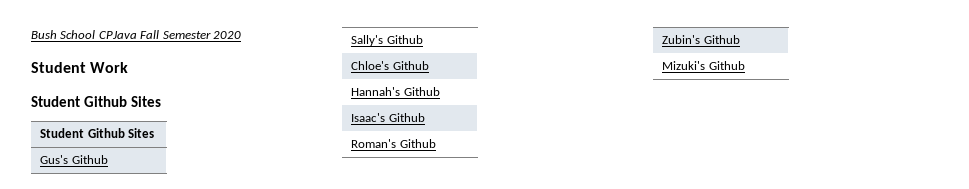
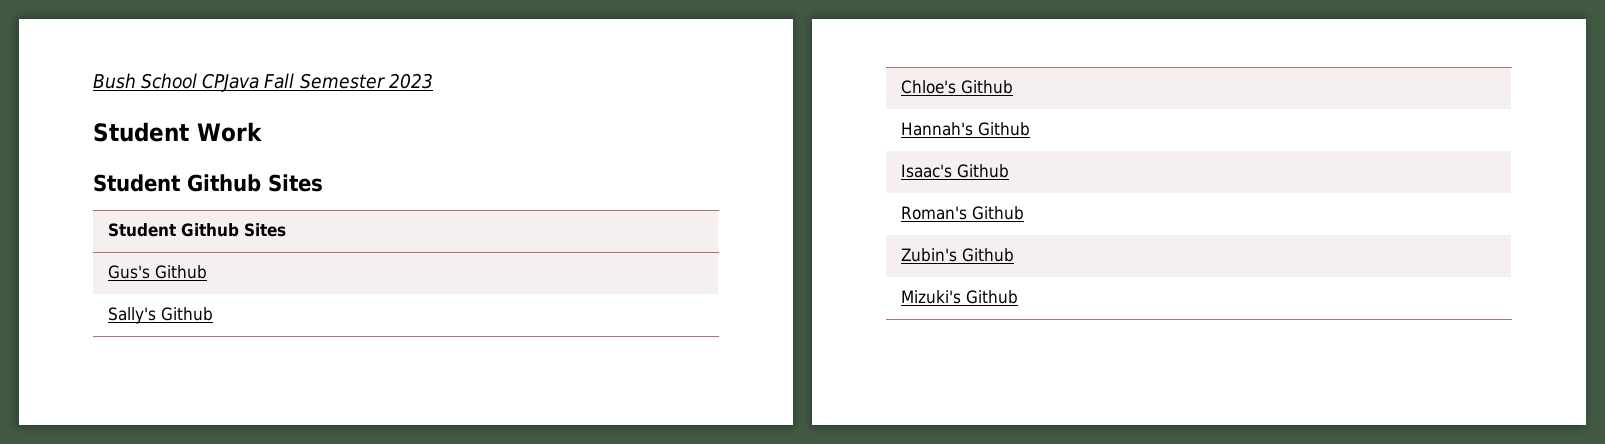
- Bush School CPJava Fall Semester 2020
+ Bush School CPJava Fall Semester 2023

